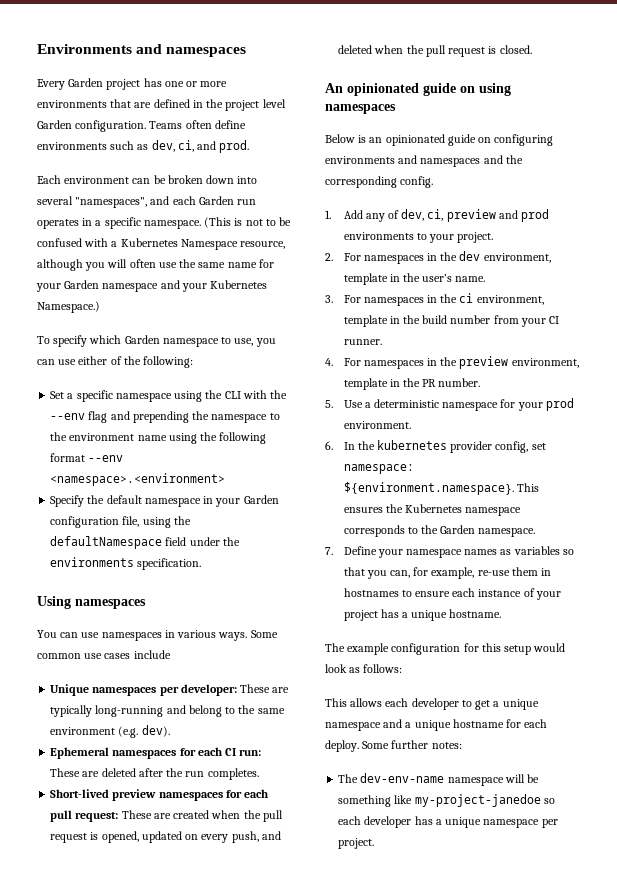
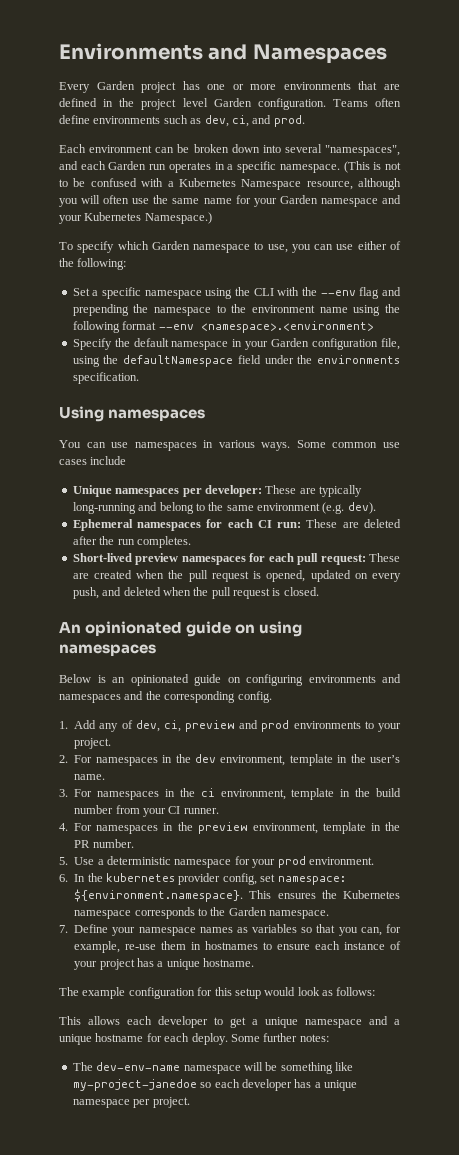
- Environments and namespaces
+ Environments and Namespaces

